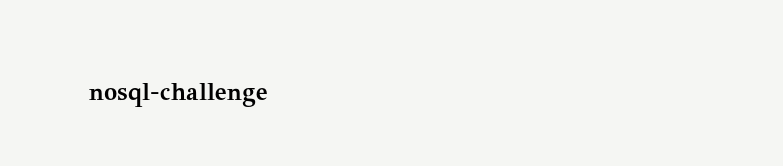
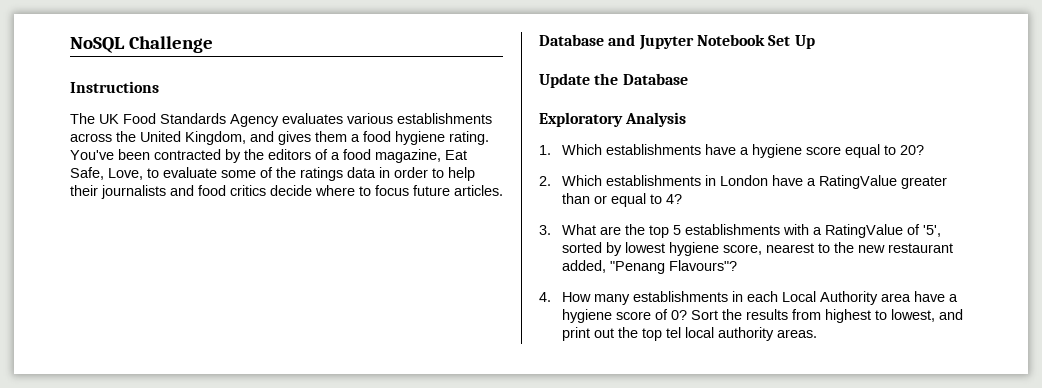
- nosql-challenge
+ NoSQL Challenge
+ Instructions
+ The UK Food Standards Agency evaluates various establishments across the United Kingdom, and gives them a food hygiene rating. You've been contracted by the editors of a food magazine, Eat Safe, Love, to evaluate some of the ratings data in order to help their journalists and food critics decide where to focus future articles.
+ Database and Jupyter Notebook Set Up
+ Update the Database
+ Exploratory Analysis
+ 1. Which establishments have a hygiene score equal to 20?
+ 2. Which establishments in London have a RatingValue greater than or equal to 4?
+ 3. What are the top 5 establishments with a RatingValue of '5', sorted by lowest hygiene score, nearest to the new restaurant added, "Penang Flavours"?
+ 4. How many establishments in each Local Authority area have a hygiene score of 0? Sort the results from highest to lowest, and print out the top tel local authority areas.

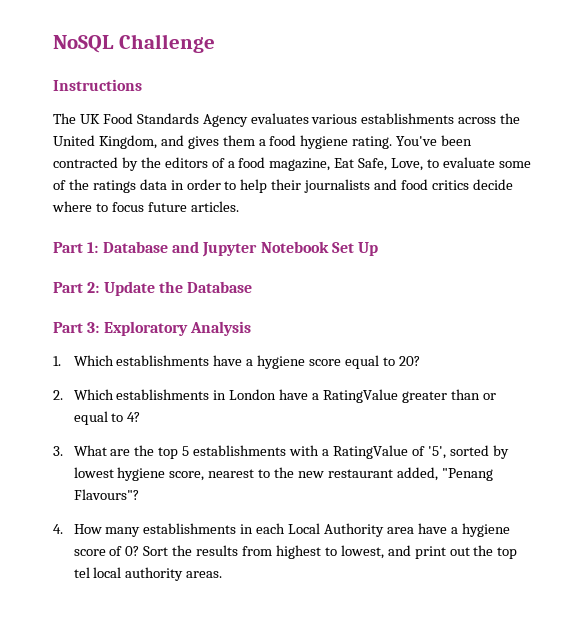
- Database and Jupyter Notebook Set Up
+ Part 1: Database and Jupyter Notebook Set Up
- Update the Database
+ Part 2: Update the Database
- Exploratory Analysis
+ Part 3: Exploratory Analysis

